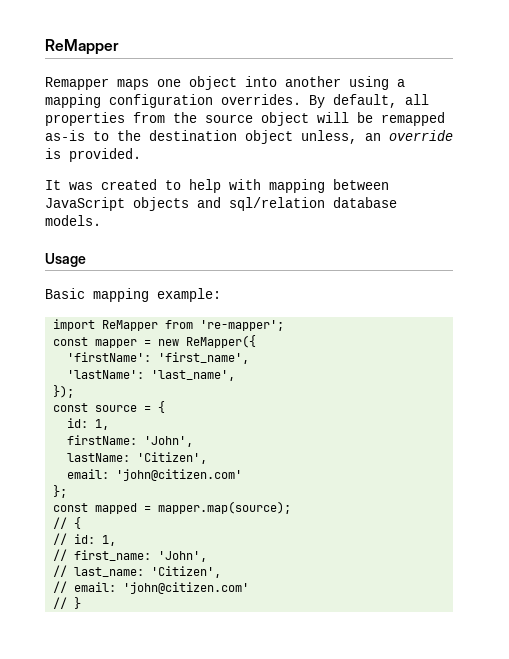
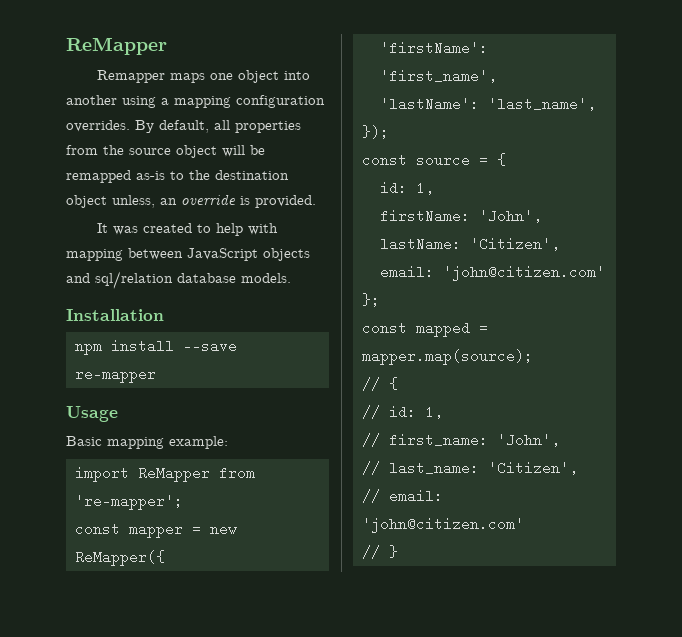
+ Installation
+ npm install --save re-mapper

